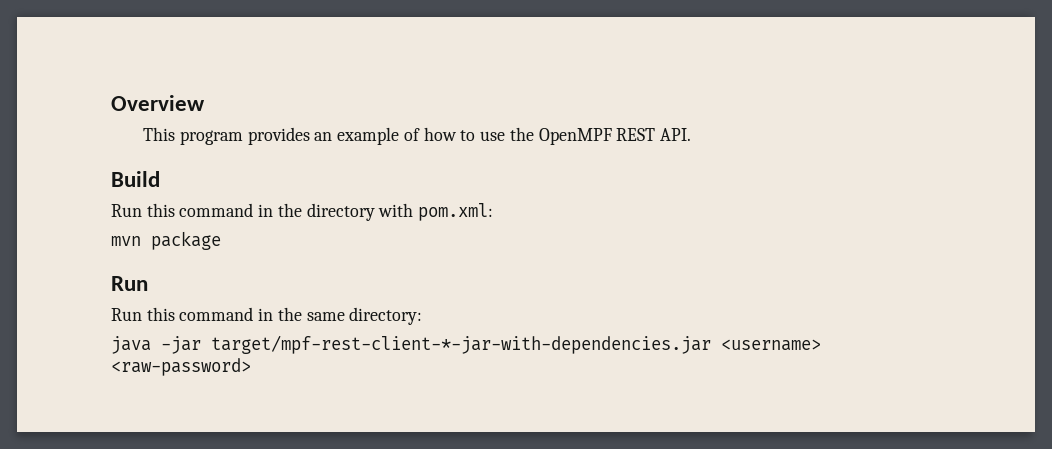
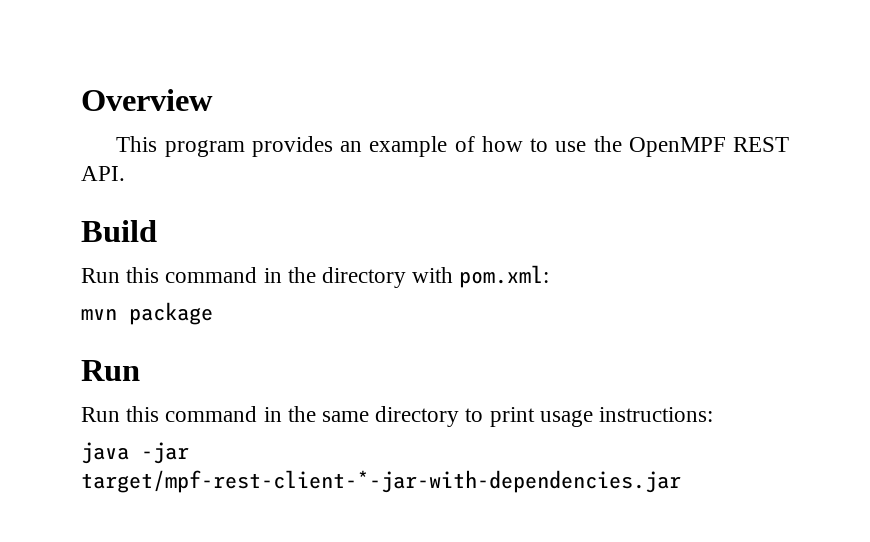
- Run this command in the same directory:
+ Run this command in the same directory to print usage instructions:
- java -jar target/mpf-rest-client-*-jar-with-dependencies.jar <username> <raw-password>
+ java -jar target/mpf-rest-client-*-jar-with-dependencies.jar

